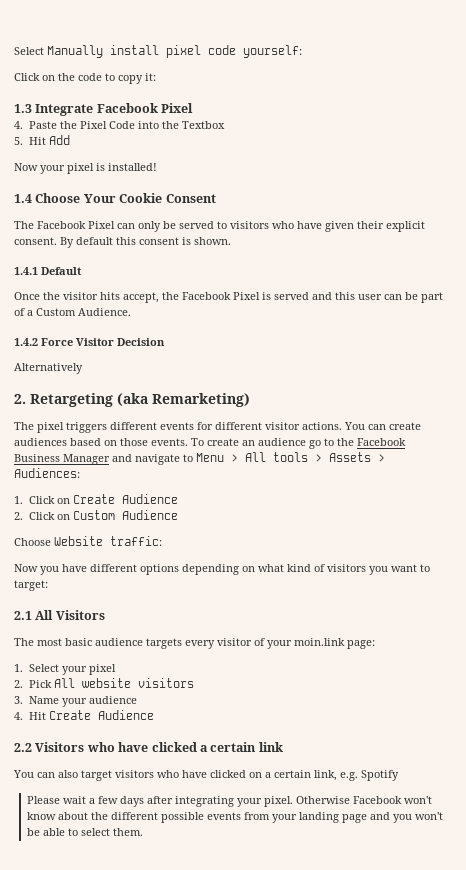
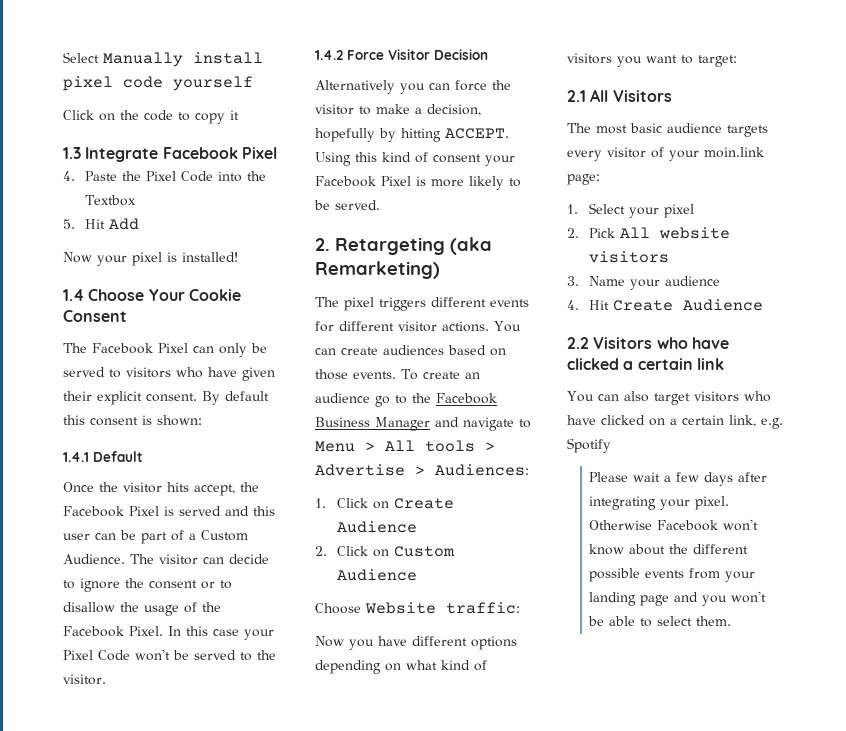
- Select Manually install pixel code yourself:
+ Select Manually install pixel code yourself
- Click on the code to copy it:
+ Click on the code to copy it
- By default this consent is shown.
+ By default this consent is shown:
+ The visitor can decide to ignore the consent or to disallow the usage of the Facebook Pixel. In this case your Pixel Code won't be served to the visitor.
- Alternatively
+ Alternatively you can force the visitor to make a decision, hopefully by hitting ACCEPT. Using this kind of consent your Facebook Pixel is more likely to be served.
- To create an audience go to the Facebook Business Manager and navigate to Menu > All tools > Assets > Audiences:
+ To create an audience go to the Facebook Business Manager and navigate to Menu > All tools > Advertise > Audiences:

